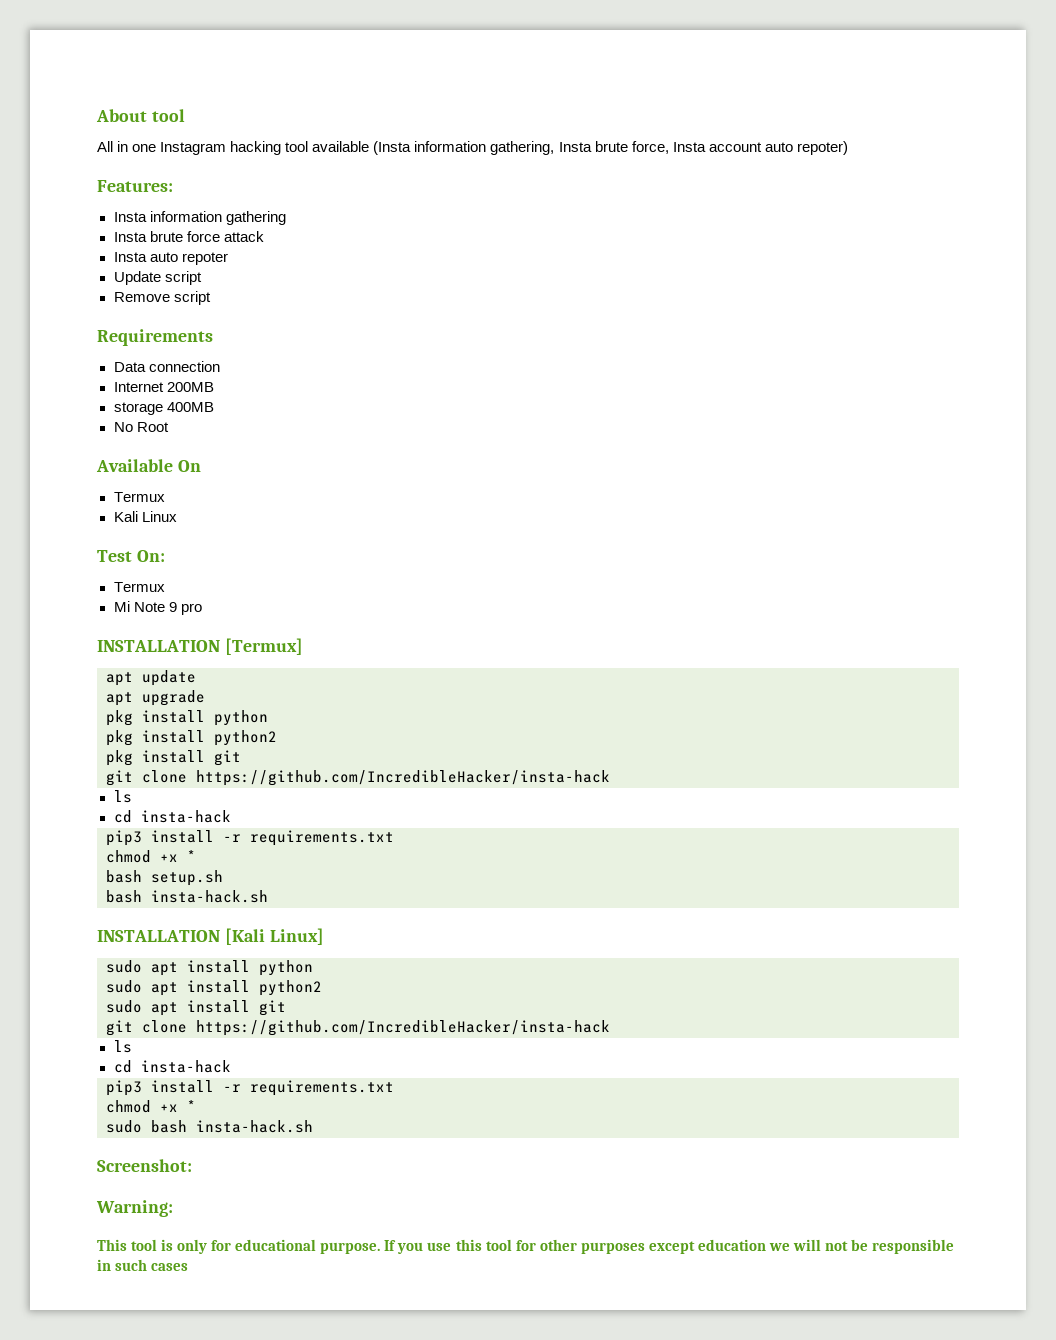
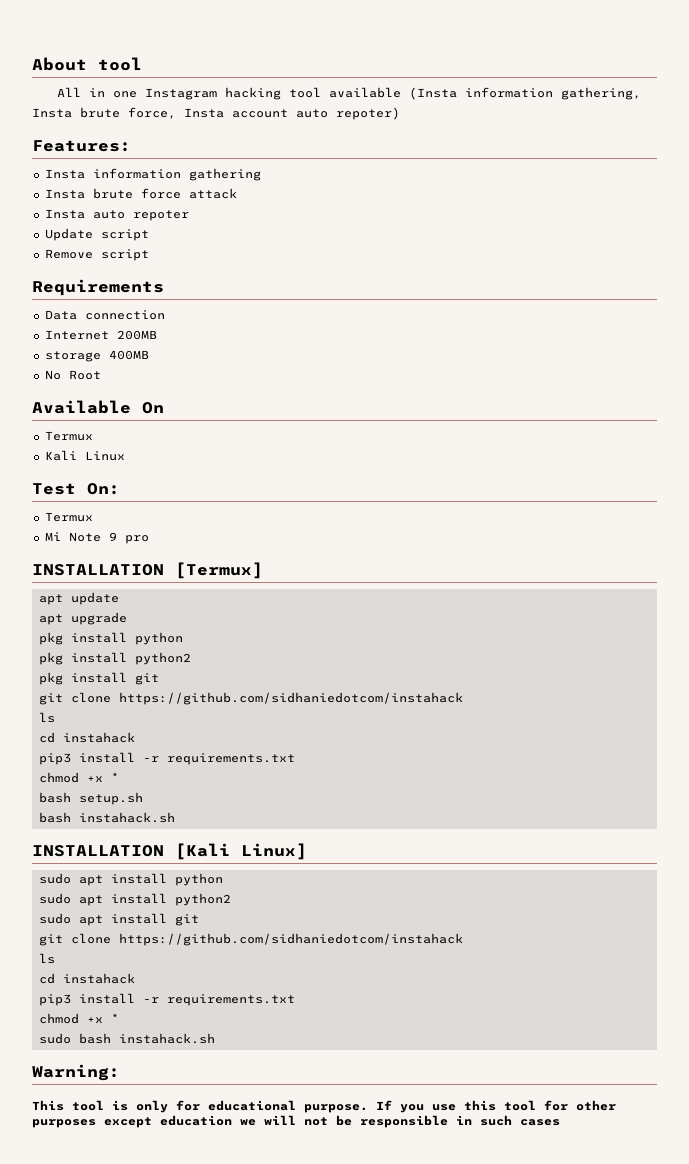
  pkg install git
- git clone https://github.com/IncredibleHacker/insta-hack
+ git clone https://github.com/sidhaniedotcom/instahack
  ls
- cd insta-hack
+ cd instahack
  bash setup.sh
- bash insta-hack.sh
+ bash instahack.sh
  sudo apt install git
- git clone https://github.com/IncredibleHacker/insta-hack
+ git clone https://github.com/sidhaniedotcom/instahack
  ls
- cd insta-hack
+ cd instahack
- sudo bash insta-hack.sh
- Screenshot:
+ sudo bash instahack.sh

